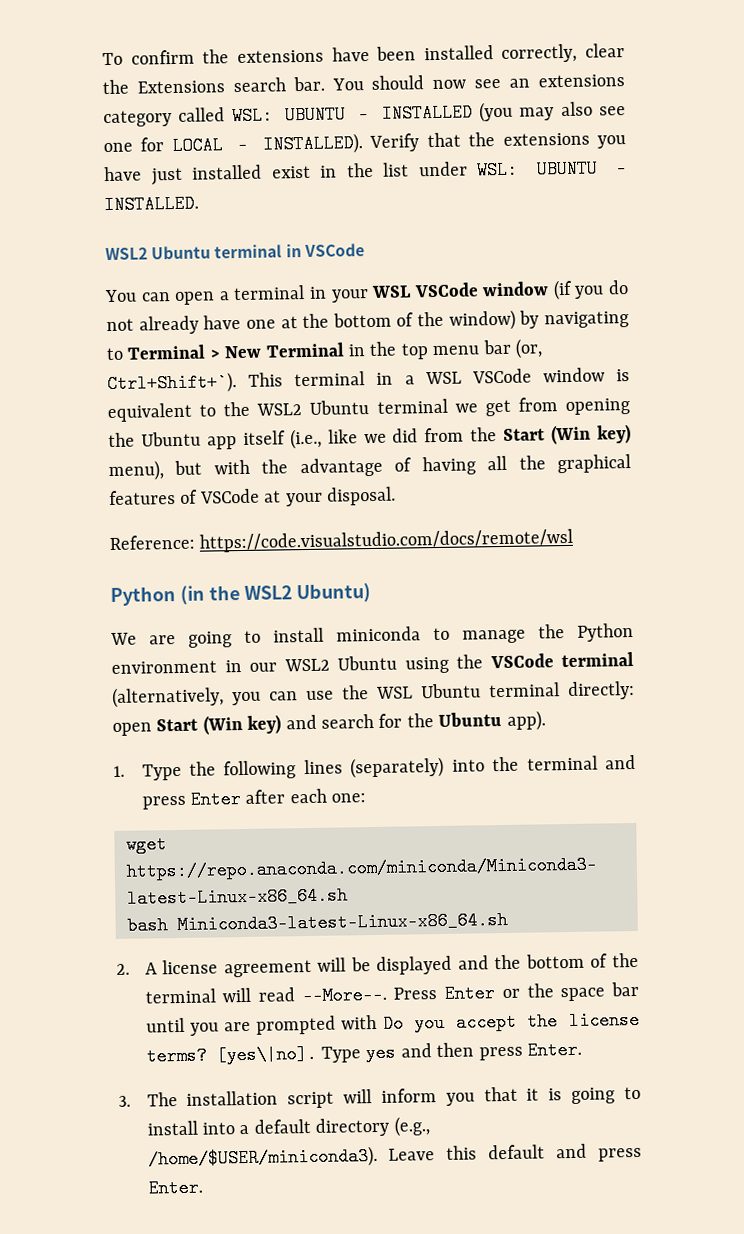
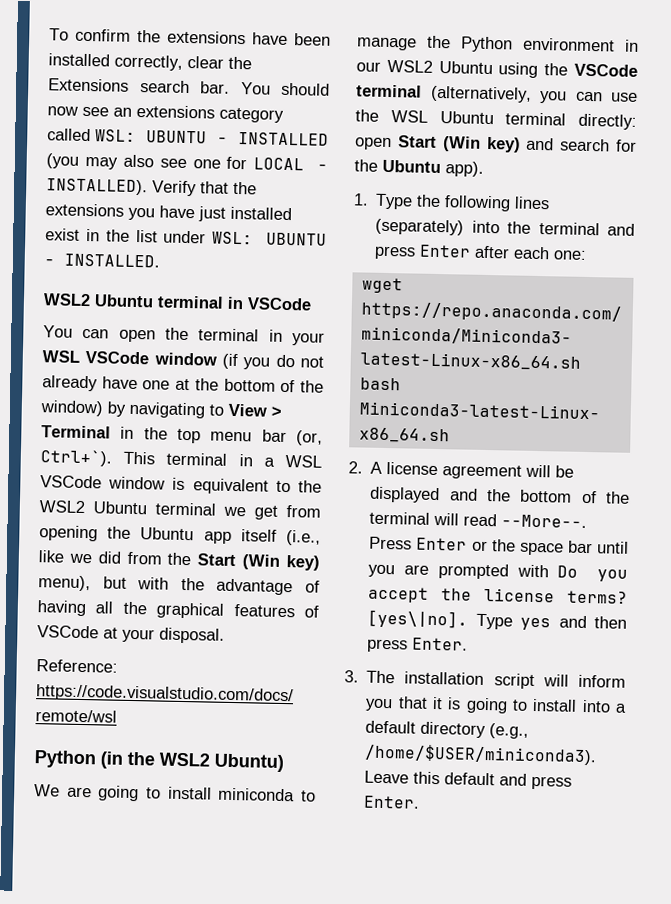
- You can open a terminal in your WSL VSCode window (if you do not already have one at the bottom of the window) by navigating to Terminal > New Terminal in the top menu bar (or, Ctrl+Shift+`).
+ You can open the terminal in your WSL VSCode window (if you do not already have one at the bottom of the window) by navigating to View > Terminal in the top menu bar (or, Ctrl+`).

